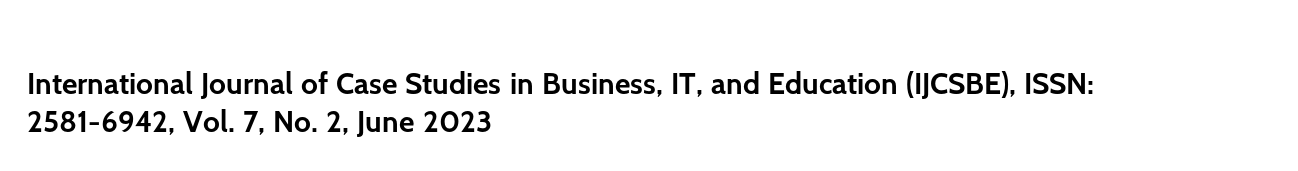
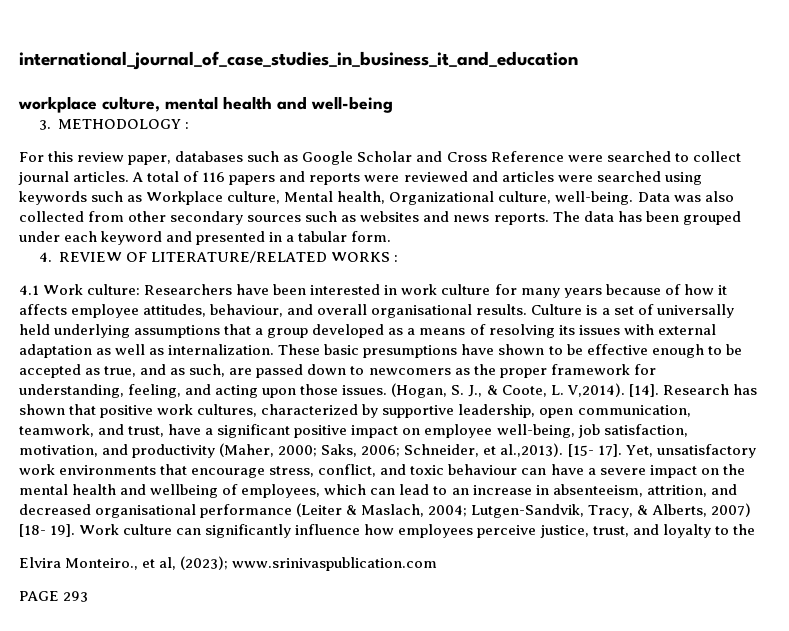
- International Journal of Case Studies in Business, IT, and Education (IJCSBE), ISSN: 2581-6942, Vol. 7, No. 2, June 2023
+ international_journal_of_case_studies_in_business_it_and_education
+ workplace culture, mental health and well-being
+ 3. METHODOLOGY :
+ For this review paper, databases such as Google Scholar and Cross Reference were searched to collect journal articles. A total of 116 papers and reports were reviewed and articles were searched using keywords such as Workplace culture, Mental health, Organizational culture, well-being. Data was also collected from other secondary sources such as websites and news reports. The data has been grouped under each keyword and presented in a tabular form.
+ 4. REVIEW OF LITERATURE/RELATED WORKS :
+ 4.1 Work culture: Researchers have been interested in work culture for many years because of how it affects employee attitudes, behaviour, and overall organisational results. Culture is a set of universally held underlying assumptions that a group developed as a means of resolving its issues with external adaptation as well as internalization. These basic presumptions have shown to be effective enough to be accepted as true, and as such, are passed down to newcomers as the proper framework for understanding, feeling, and acting upon those issues. (Hogan, S. J., & Coote, L. V,2014). [14]. Research has shown that positive work cultures, characterized by supportive leadership, open communication, teamwork, and trust, have a significant positive impact on employee well-being, job satisfaction, motivation, and productivity (Maher, 2000; Saks, 2006; Schneider, et al.,2013). [15- 17]. Yet, unsatisfactory work environments that encourage stress, conflict, and toxic behaviour can have a severe impact on the mental health and wellbeing of employees, which can lead to an increase in absenteeism, attrition, and decreased organisational performance (Leiter & Maslach, 2004; Lutgen-Sandvik, Tracy, & Alberts, 2007) [18- 19]. Work culture can significantly influence how employees perceive justice, trust, and loyalty to the
+ Elvira Monteiro., et al, (2023); www.srinivaspublication.com
+ PAGE 293

